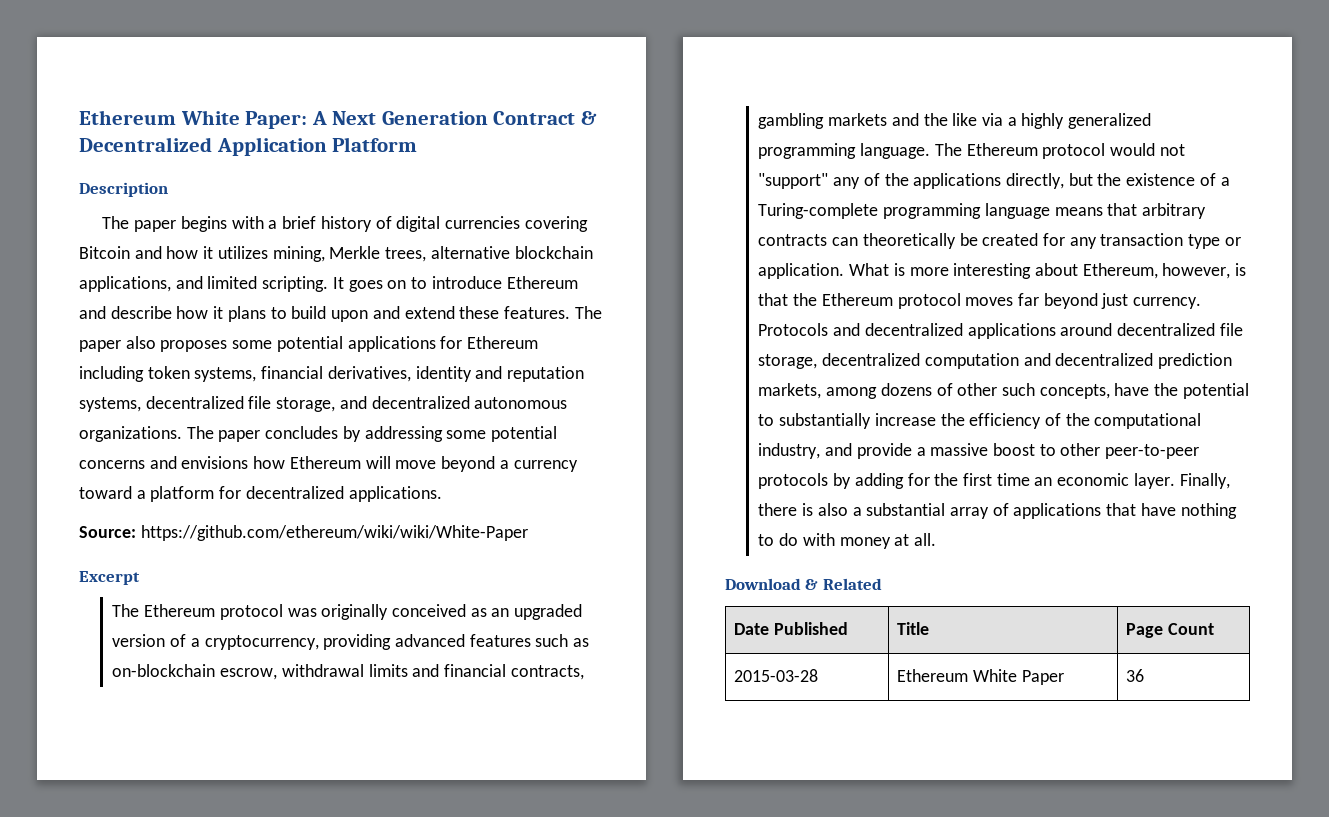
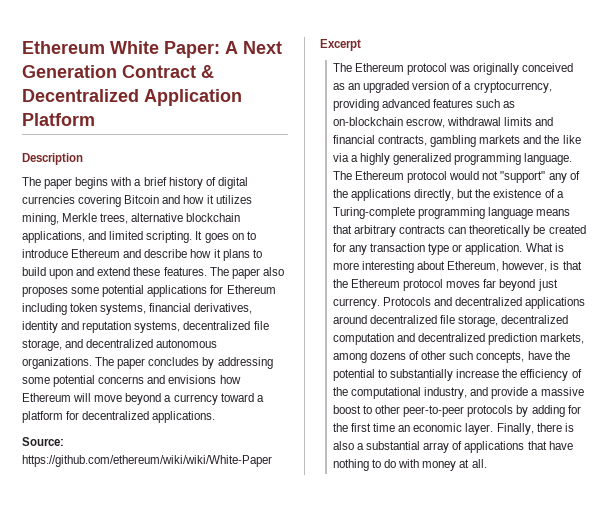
- Download & Related
- Date Published | Title | Page Count
- 2015-03-28 | Ethereum White Paper | 36

